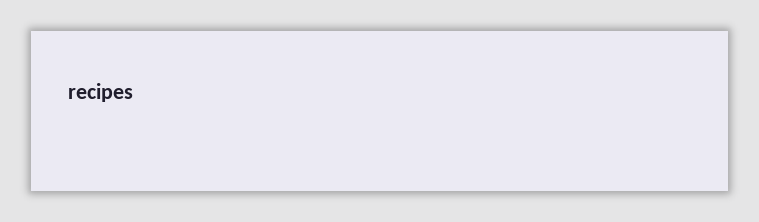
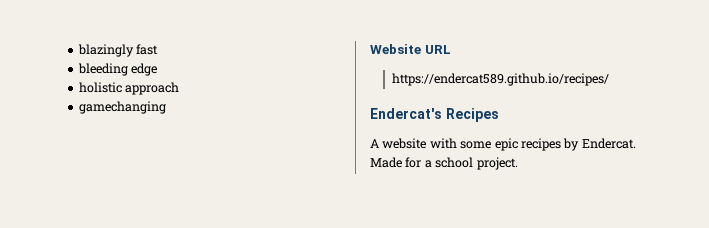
- recipes
+ blazingly fast
+ bleeding edge
+ holistic approach
+ gamechanging
+ Website URL
+ https://endercat589.github.io/recipes/
+ Endercat's Recipes
+ A website with some epic recipes by Endercat. Made for a school project.

